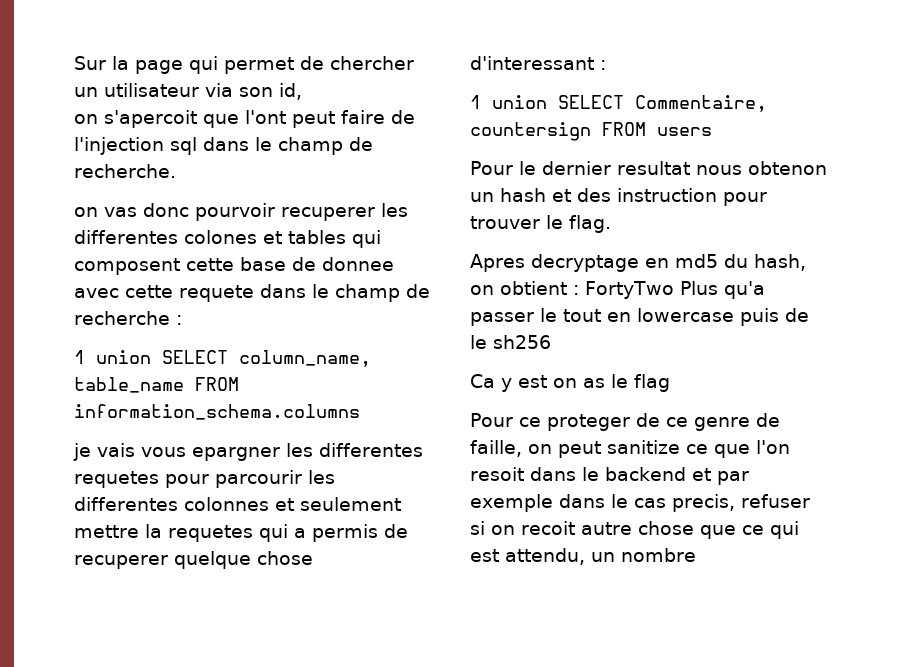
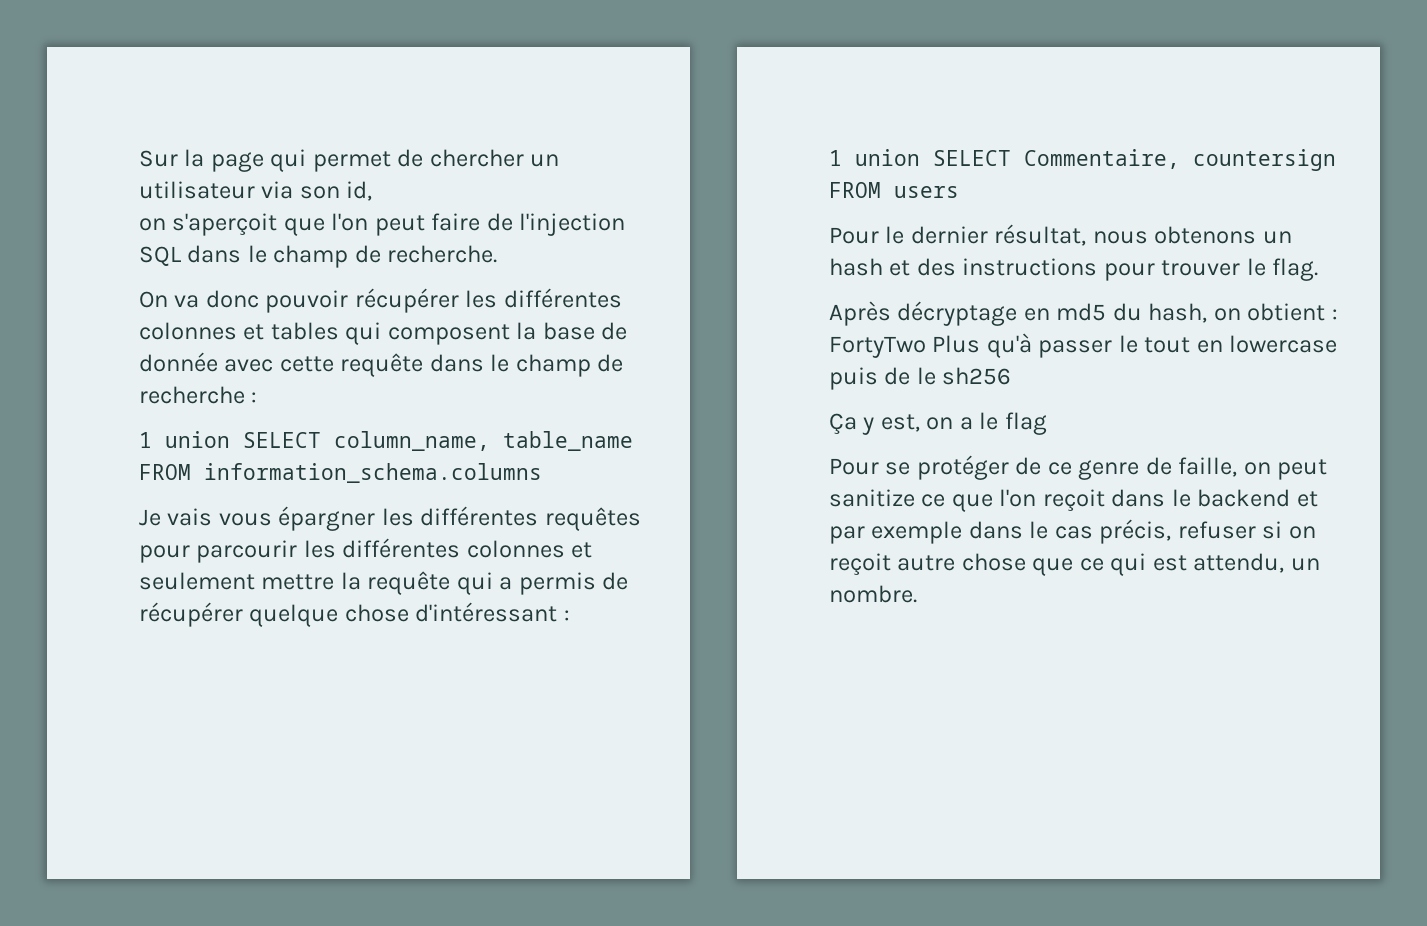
- on s'apercoit que l'ont peut faire de l'injection sql dans le champ de recherche.
+ on s'aperçoit que l'on peut faire de l'injection SQL dans le champ de recherche.
- on vas donc pourvoir recuperer les differentes colones et tables qui composent cette base de donnee avec cette requete dans le champ de recherche :
+ On va donc pouvoir récupérer les différentes colonnes et tables qui composent la base de donnée avec cette requête dans le champ de recherche :
- je vais vous epargner les differentes requetes pour parcourir les differentes colonnes et seulement mettre la requetes qui a permis de recuperer quelque chose d'interessant :
+ Je vais vous épargner les différentes requêtes pour parcourir les différentes colonnes et seulement mettre la requête qui a permis de récupérer quelque chose d'intéressant :
- Pour le dernier resultat nous obtenon un hash et des instruction pour trouver le flag.
+ Pour le dernier résultat, nous obtenons un hash et des instructions pour trouver le flag.
- Apres decryptage en md5 du hash, on obtient : FortyTwo Plus qu'a passer le tout en lowercase puis de le sh256
+ Après décryptage en md5 du hash, on obtient : FortyTwo Plus qu'à passer le tout en lowercase puis de le sh256
- Ca y est on as le flag
+ Ça y est, on a le flag
- Pour ce proteger de ce genre de faille, on peut sanitize ce que l'on resoit dans le backend et par exemple dans le cas precis, refuser si on recoit autre chose que ce qui est attendu, un nombre
+ Pour se protéger de ce genre de faille, on peut sanitize ce que l'on reçoit dans le backend et par exemple dans le cas précis, refuser si on reçoit autre chose que ce qui est attendu, un nombre.

